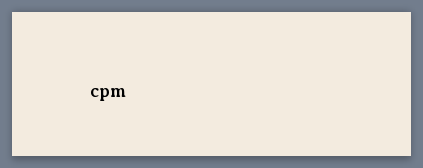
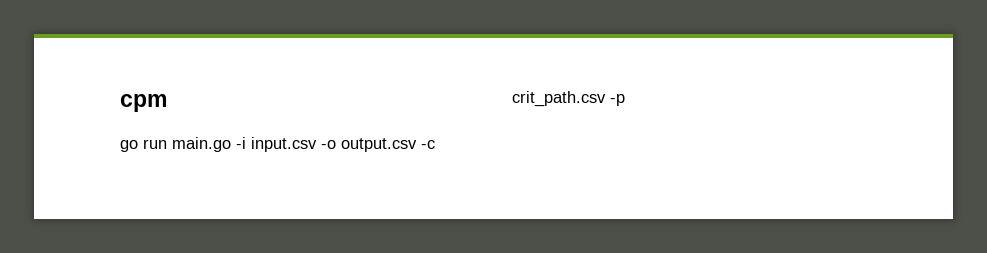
+ go run main.go -i input.csv -o output.csv -c crit_path.csv -p

